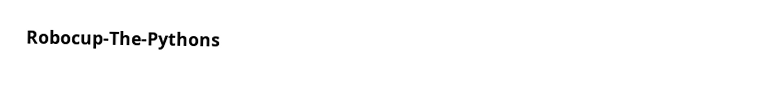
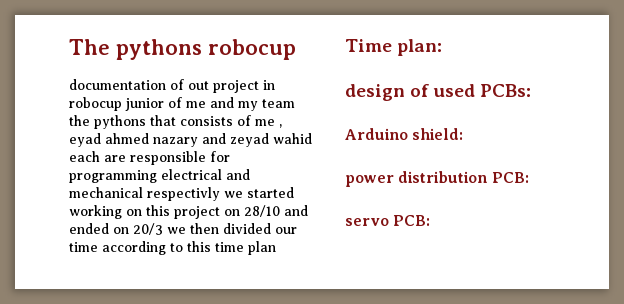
- Robocup-The-Pythons
+ The pythons robocup
+ documentation of out project in robocup junior of me and my team the pythons that consists of me , eyad ahmed nazary and zeyad wahid each are responsible for programming electrical and mechanical respectivly we started working on this project on 28/10 and ended on 20/3 we then divided our time according to this time plan
+ Time plan:
+ design of used PCBs:
+ Arduino shield:
+ power distribution PCB:
+ servo PCB:

